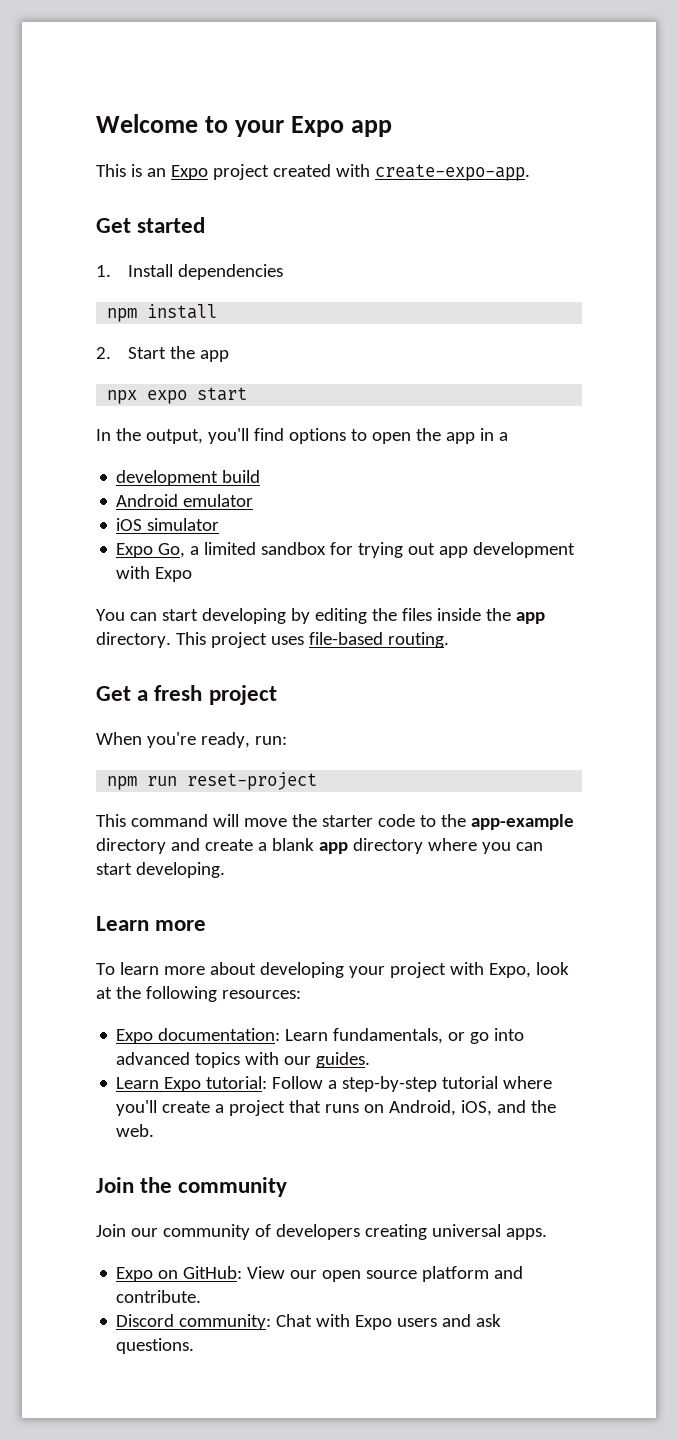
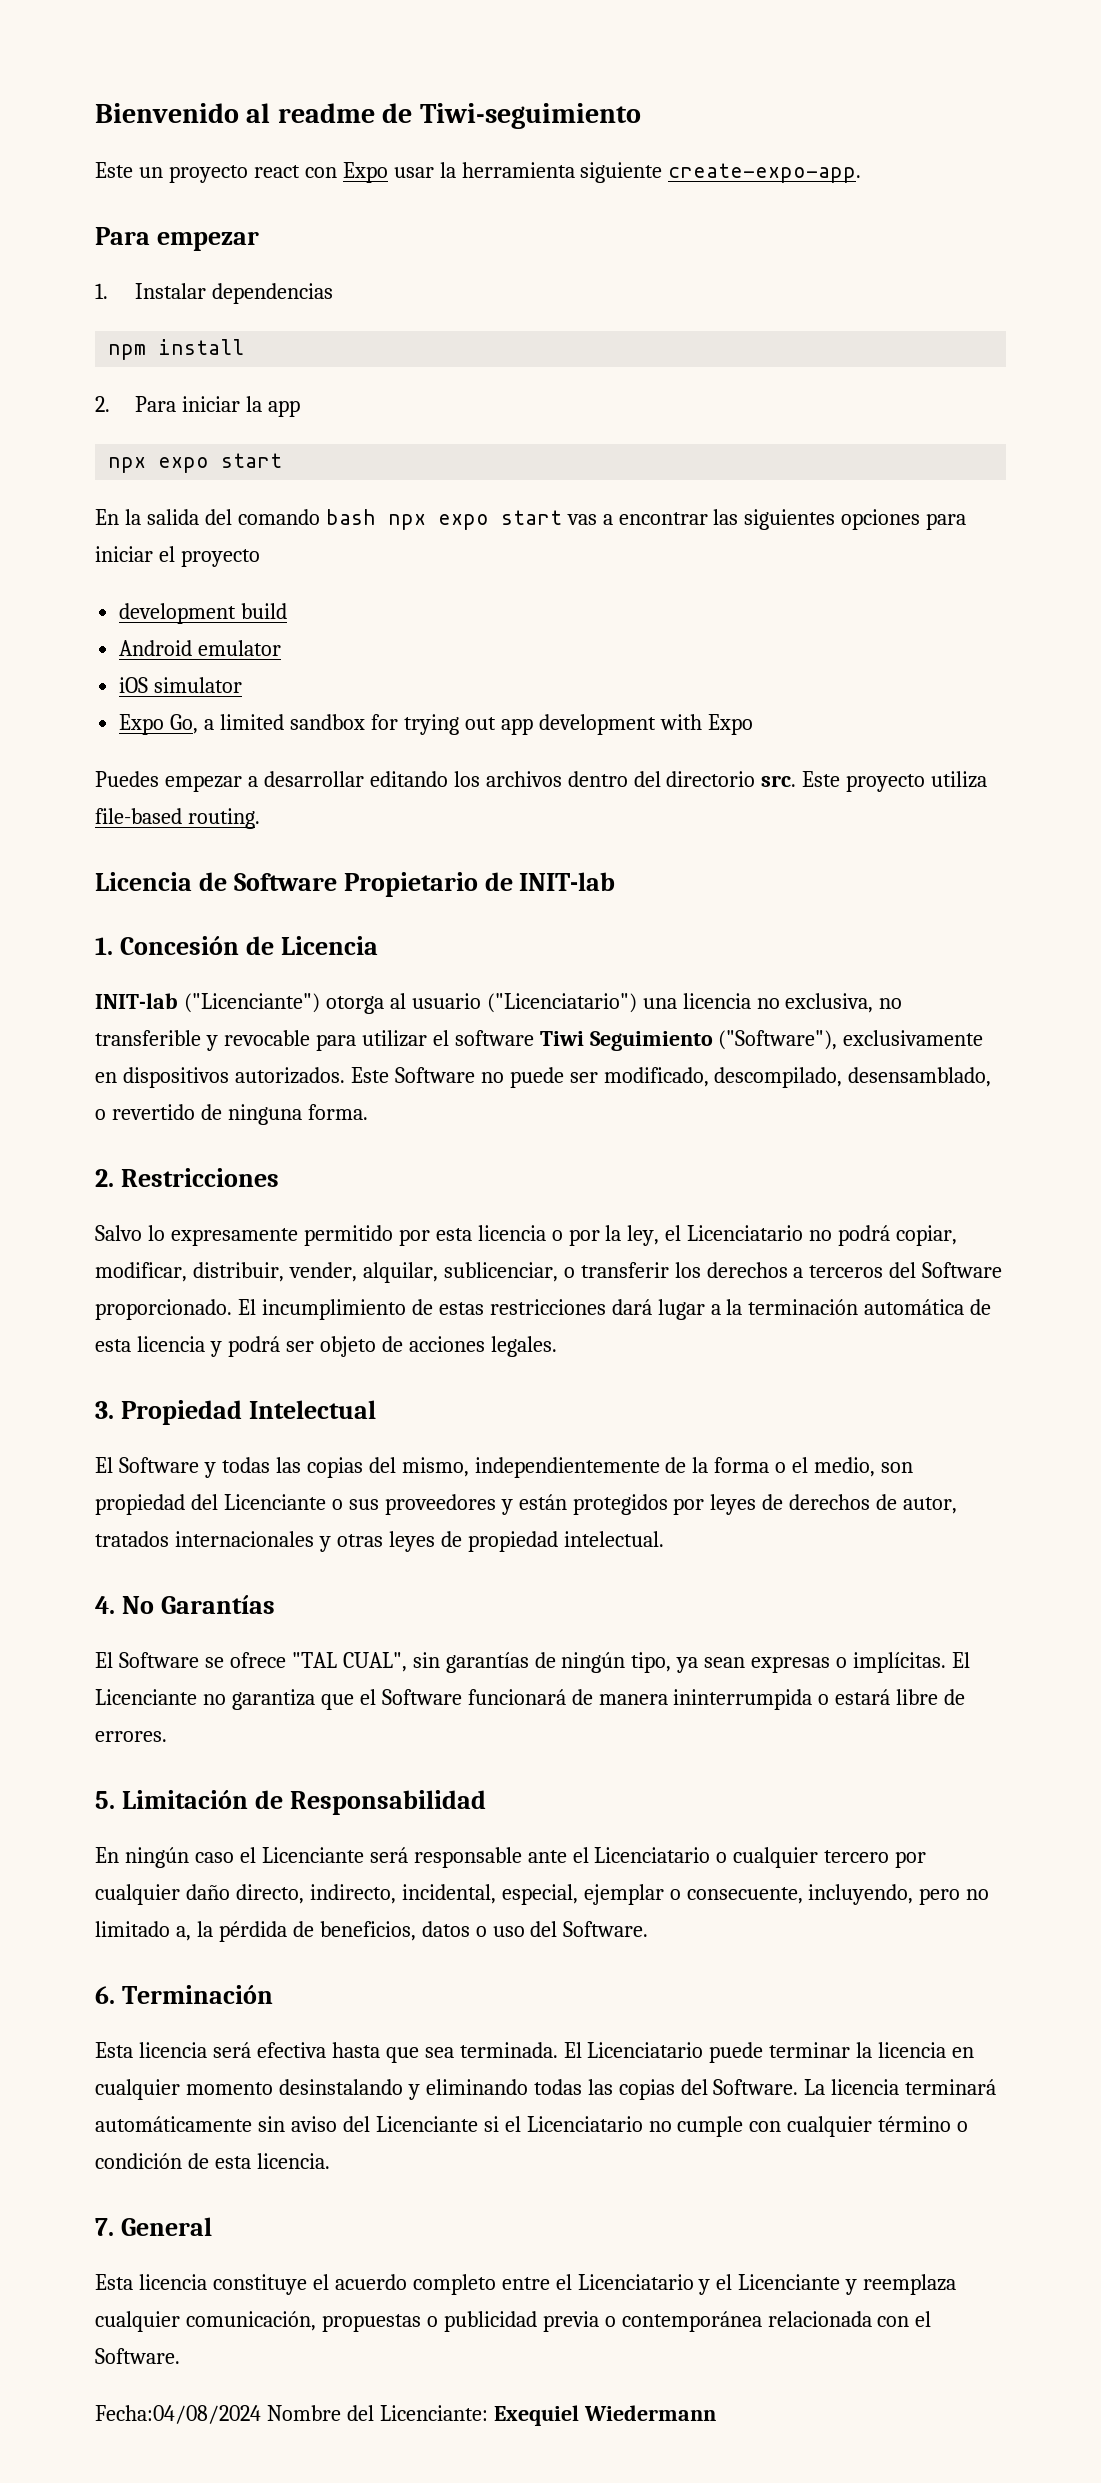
- Welcome to your Expo app
- This is an Expo project created with create-expo-app.
+ Bienvenido al readme de Tiwi-seguimiento
+ Este un proyecto react con Expo usar la herramienta siguiente create-expo-app.
- Get started
- 1. Install dependencies
+ Para empezar
+ 1. Instalar dependencias
- 2. Start the app
+ 2. Para iniciar la app
- In the output, you'll find options to open the app in a
+ En la salida del comando bash npx expo start vas a encontrar las siguientes opciones para iniciar el proyecto
- You can start developing by editing the files inside the app directory. This project uses file-based routing.
- Get a fresh project
- When you're ready, run:
- npm run reset-project
- This command will move the starter code to the app-example directory and create a blank app directory where you can start developing.
- Learn more
- To learn more about developing your project with Expo, look at the following resources:
- Expo documentation: Learn fundamentals, or go into advanced topics with our guides.
- Learn Expo tutorial: Follow a step-by-step tutorial where you'll create a project that runs on Android, iOS, and the web.
- Join the community
- Join our community of developers creating universal apps.
- Expo on GitHub: View our open source platform and contribute.
- Discord community: Chat with Expo users and ask questions.
+ Puedes empezar a desarrollar editando los archivos dentro del directorio src. Este proyecto utiliza file-based routing.
+ Licencia de Software Propietario de INIT-lab
+ 1. Concesión de Licencia
+ INIT-lab ("Licenciante") otorga al usuario ("Licenciatario") una licencia no exclusiva, no transferible y revocable para utilizar el software Tiwi Seguimiento ("Software"), exclusivamente en dispositivos autorizados. Este Software no puede ser modificado, descompilado, desensamblado, o revertido de ninguna forma.
+ 2. Restricciones
+ Salvo lo expresamente permitido por esta licencia o por la ley, el Licenciatario no podrá copiar, modificar, distribuir, vender, alquilar, sublicenciar, o transferir los derechos a terceros del Software proporcionado. El incumplimiento de estas restricciones dará lugar a la terminación automática de esta licencia y podrá ser objeto de acciones legales.
+ 3. Propiedad Intelectual
+ El Software y todas las copias del mismo, independientemente de la forma o el medio, son propiedad del Licenciante o sus proveedores y están protegidos por leyes de derechos de autor, tratados internacionales y otras leyes de propiedad intelectual.
+ 4. No Garantías
+ El Software se ofrece "TAL CUAL", sin garantías de ningún tipo, ya sean expresas o implícitas. El Licenciante no garantiza que el Software funcionará de manera ininterrumpida o estará libre de errores.
+ 5. Limitación de Responsabilidad
+ En ningún caso el Licenciante será responsable ante el Licenciatario o cualquier tercero por cualquier daño directo, indirecto, incidental, especial, ejemplar o consecuente, incluyendo, pero no limitado a, la pérdida de beneficios, datos o uso del Software.
+ 6. Terminación
+ Esta licencia será efectiva hasta que sea terminada. El Licenciatario puede terminar la licencia en cualquier momento desinstalando y eliminando todas las copias del Software. La licencia terminará automáticamente sin aviso del Licenciante si el Licenciatario no cumple con cualquier término o condición de esta licencia.
+ 7. General
+ Esta licencia constituye el acuerdo completo entre el Licenciatario y el Licenciante y reemplaza cualquier comunicación, propuestas o publicidad previa o contemporánea relacionada con el Software.
+ Fecha:04/08/2024 Nombre del Licenciante: Exequiel Wiedermann

